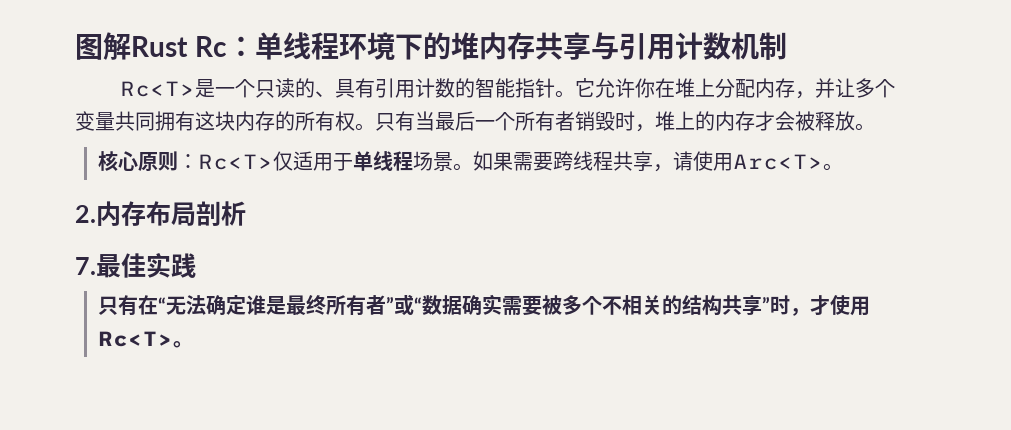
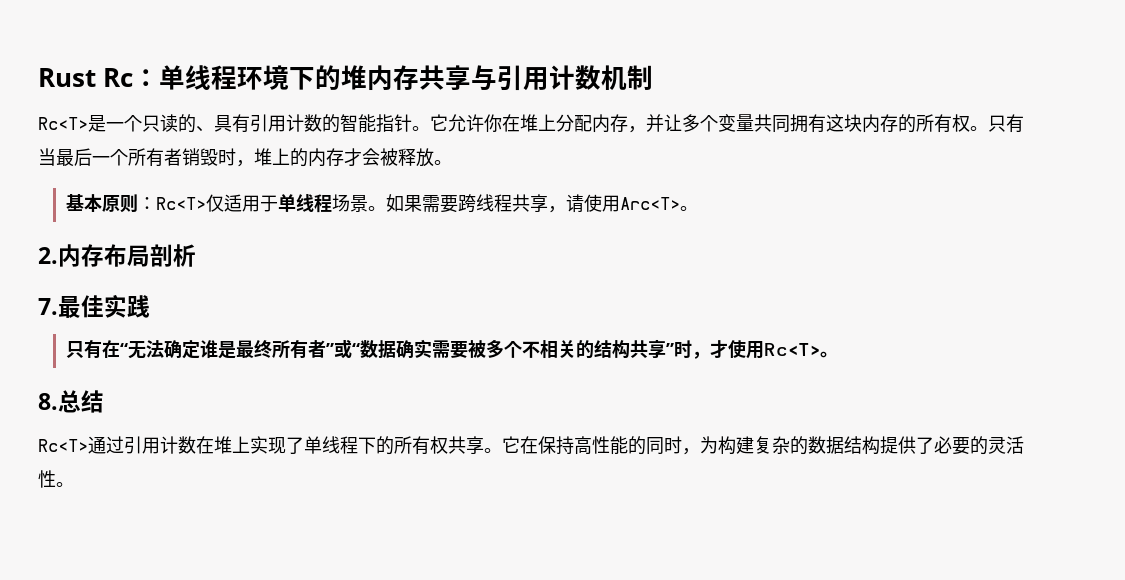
- 图解Rust Rc：单线程环境下的堆内存共享与引用计数机制
+ Rust Rc：单线程环境下的堆内存共享与引用计数机制
- 核心原则：Rc<T>仅适用于单线程场景。
+ 基本原则：Rc<T>仅适用于单线程场景。
+ 8.总结
+ Rc<T>通过引用计数在堆上实现了单线程下的所有权共享。它在保持高性能的同时，为构建复杂的数据结构提供了必要的灵活性。

